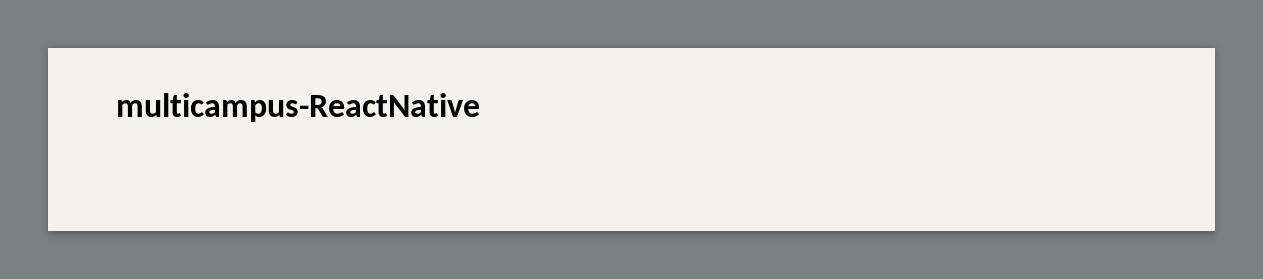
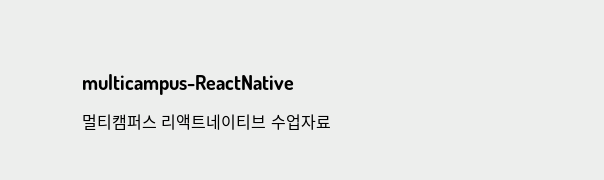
+ 멀티캠퍼스 리액트네이티브 수업자료

